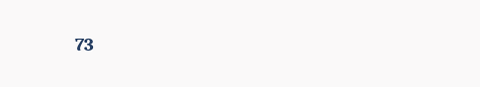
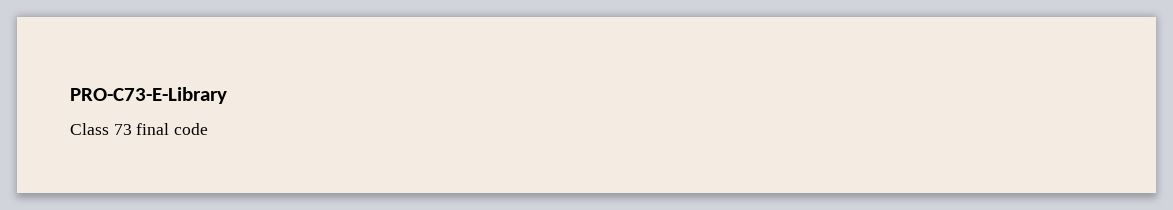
- 73
+ PRO-C73-E-Library
+ Class 73 final code

